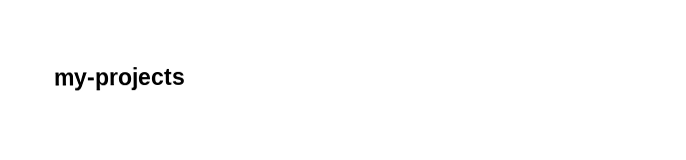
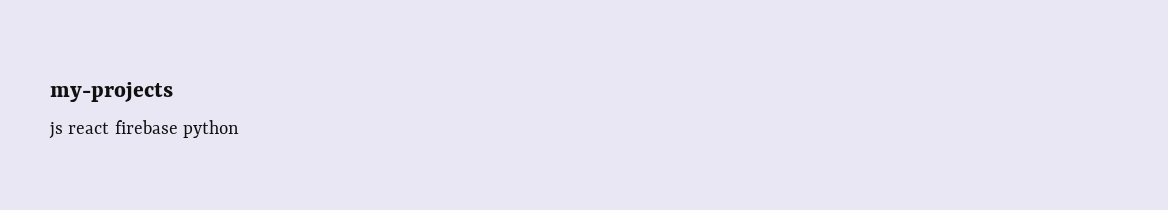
+ js react firebase python

